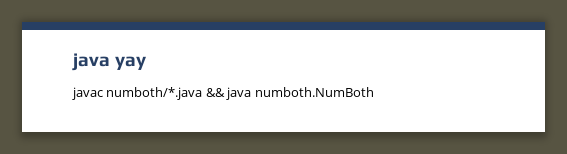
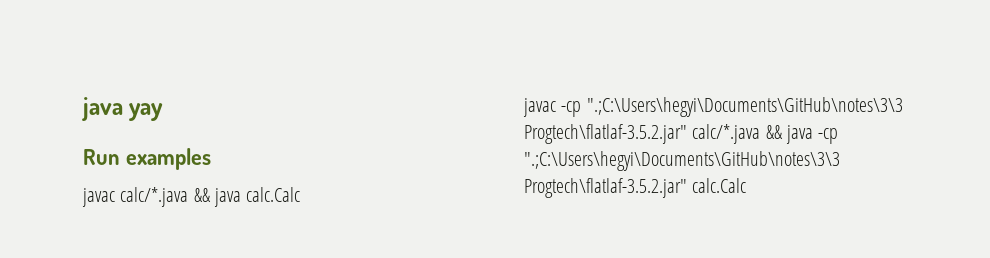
- javac numboth/*.java && java numboth.NumBoth
+ Run examples
+ javac calc/*.java && java calc.Calc
+ javac -cp ".;C:\Users\hegyi\Documents\GitHub\notes\3\3 Progtech\flatlaf-3.5.2.jar" calc/*.java && java -cp ".;C:\Users\hegyi\Documents\GitHub\notes\3\3 Progtech\flatlaf-3.5.2.jar" calc.Calc

